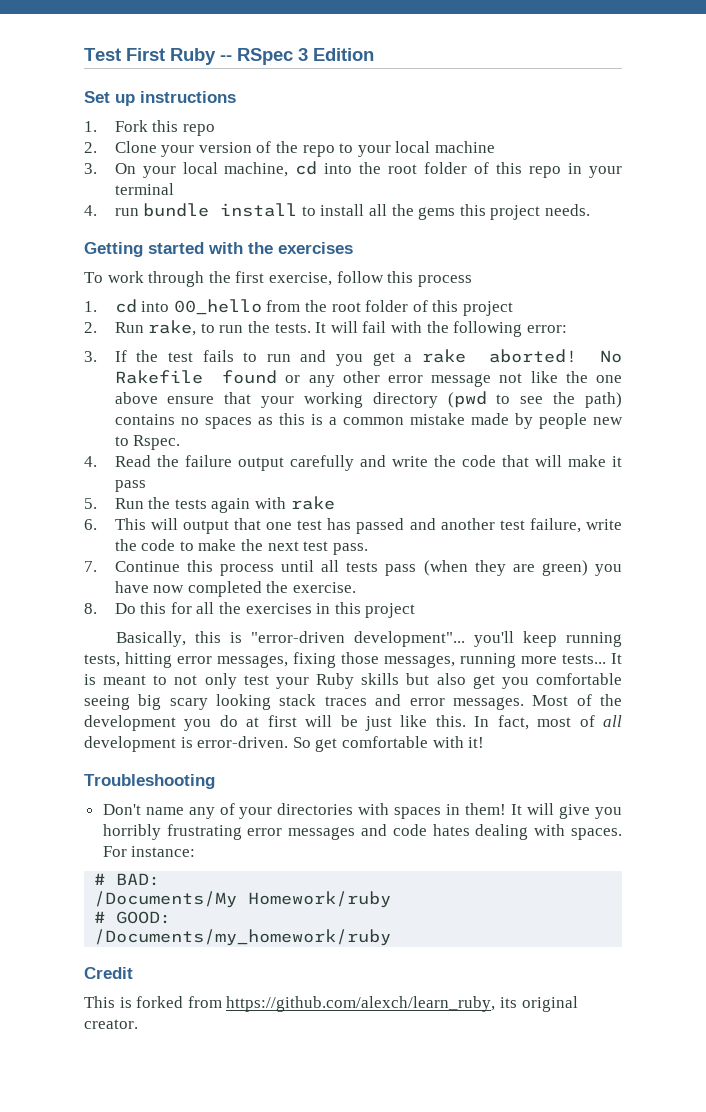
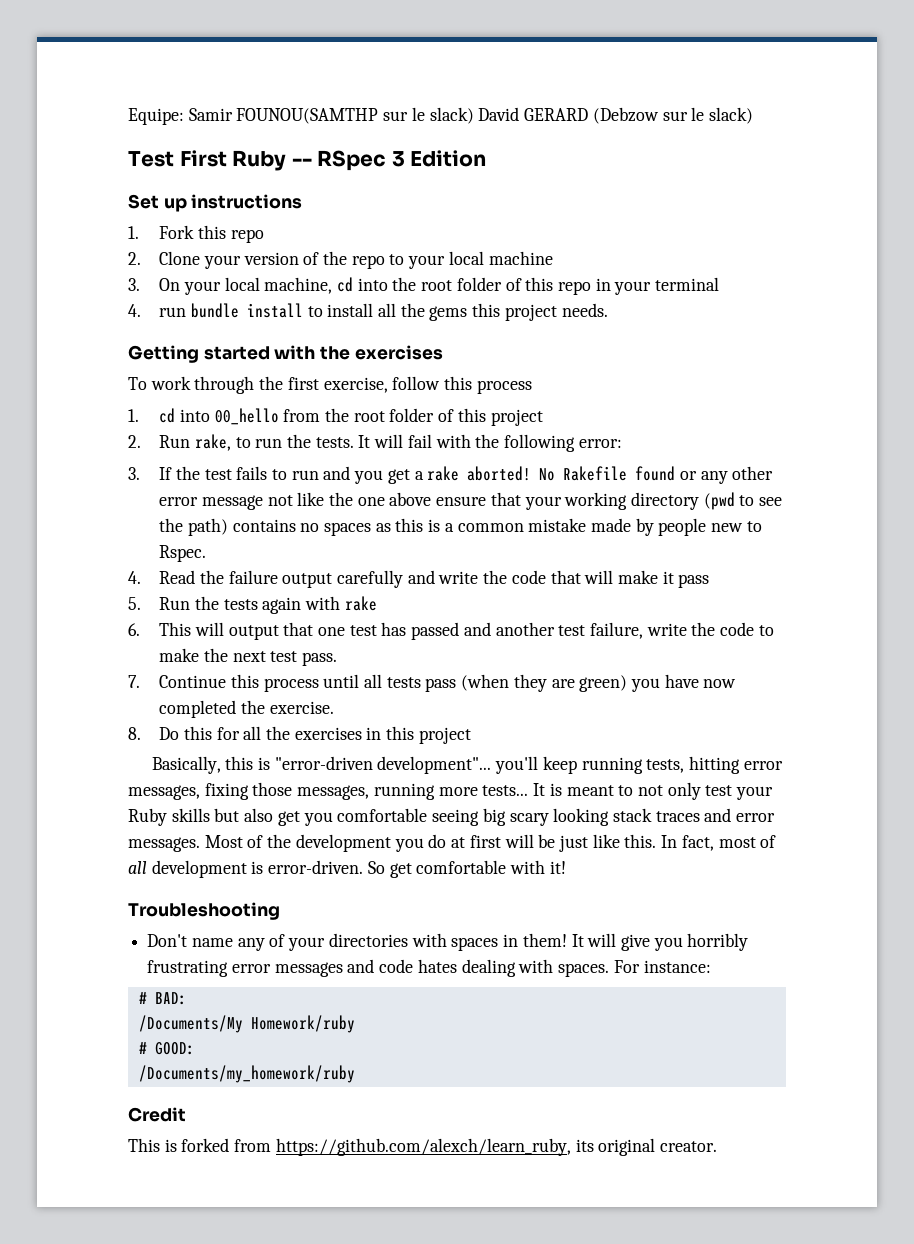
+ Equipe: Samir FOUNOU(SAMTHP sur le slack) David GERARD (Debzow sur le slack)

